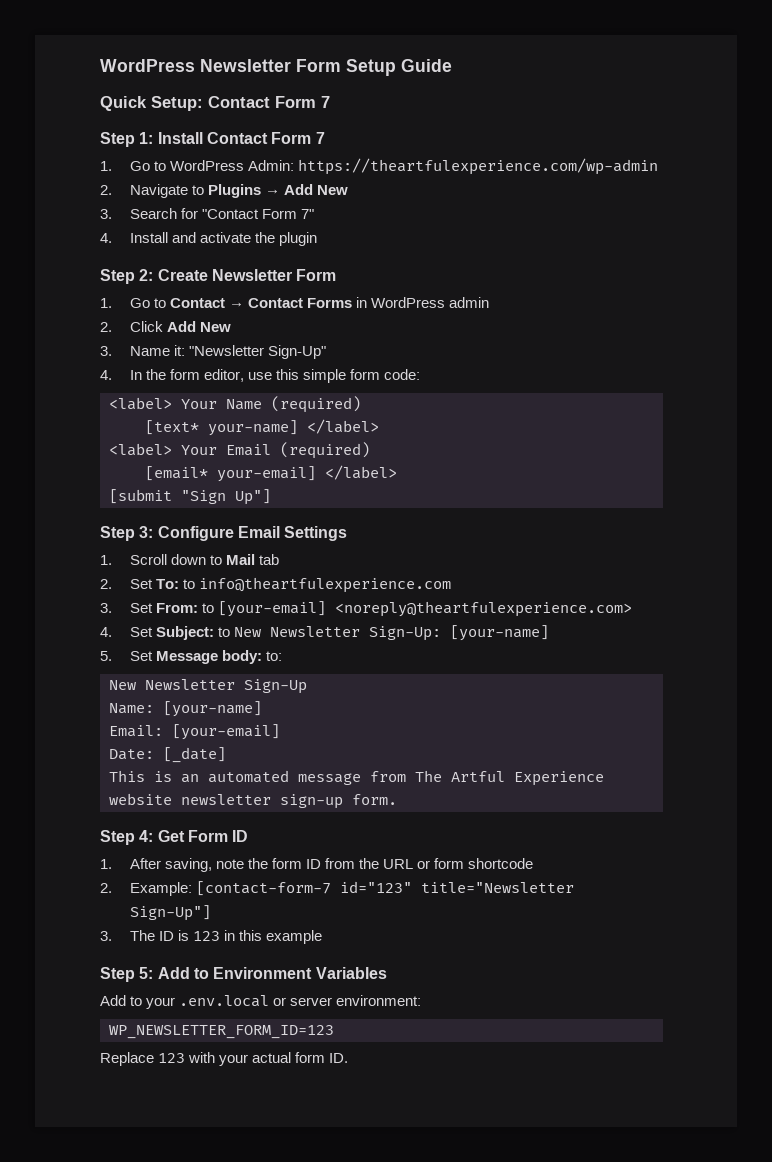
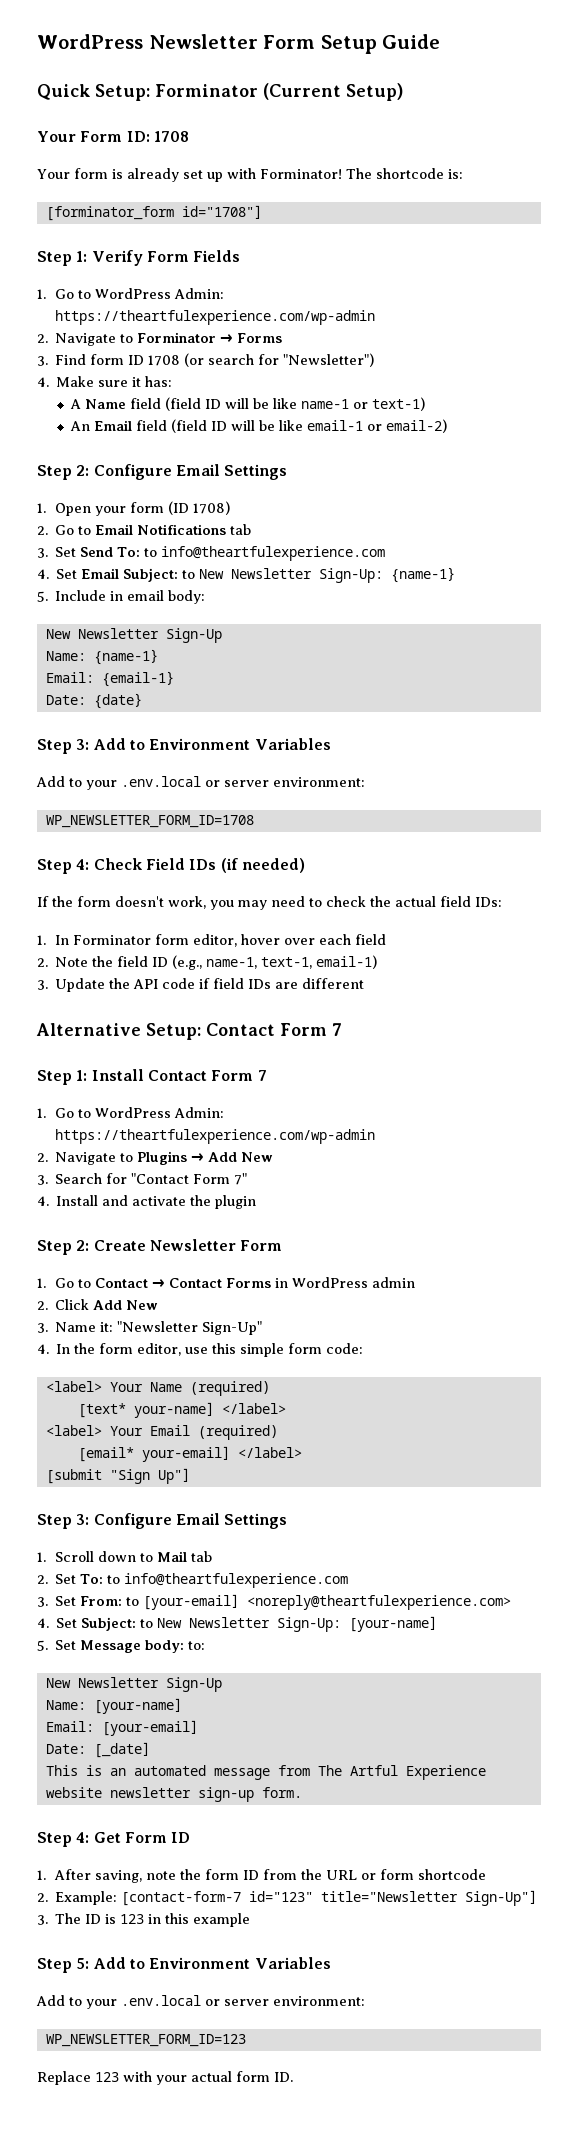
- Quick Setup: Contact Form 7
+ Quick Setup: Forminator (Current Setup)
+ Your Form ID: 1708
+ Your form is already set up with Forminator! The shortcode is:
+ [forminator_form id="1708"]
+ Step 1: Verify Form Fields
+ 1. Go to WordPress Admin: https://theartfulexperience.com/wp-admin
+ 2. Navigate to Forminator → Forms
+ 3. Find form ID 1708 (or search for "Newsletter")
+ 4. Make sure it has:
+ A Name field (field ID will be like name-1 or text-1)
+ An Email field (field ID will be like email-1 or email-2)
+ Step 2: Configure Email Settings
+ 1. Open your form (ID 1708)
+ 2. Go to Email Notifications tab
+ 3. Set Send To: to info@theartfulexperience.com
+ 4. Set Email Subject: to New Newsletter Sign-Up: {name-1}
+ 5. Include in email body:
+ New Newsletter Sign-Up
+ Name: {name-1}
+ Email: {email-1}
+ Date: {date}
+ Step 3: Add to Environment Variables
+ Add to your .env.local or server environment:
+ WP_NEWSLETTER_FORM_ID=1708
+ Step 4: Check Field IDs (if needed)
+ If the form doesn't work, you may need to check the actual field IDs:
+ 1. In Forminator form editor, hover over each field
+ 2. Note the field ID (e.g., name-1, text-1, email-1)
+ 3. Update the API code if field IDs are different
+ Alternative Setup: Contact Form 7

